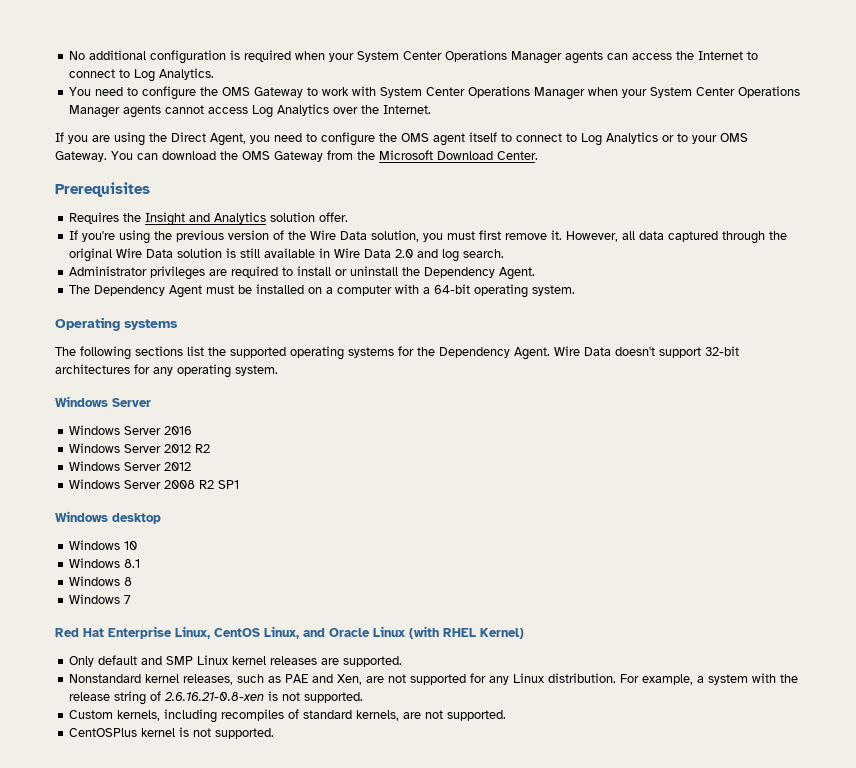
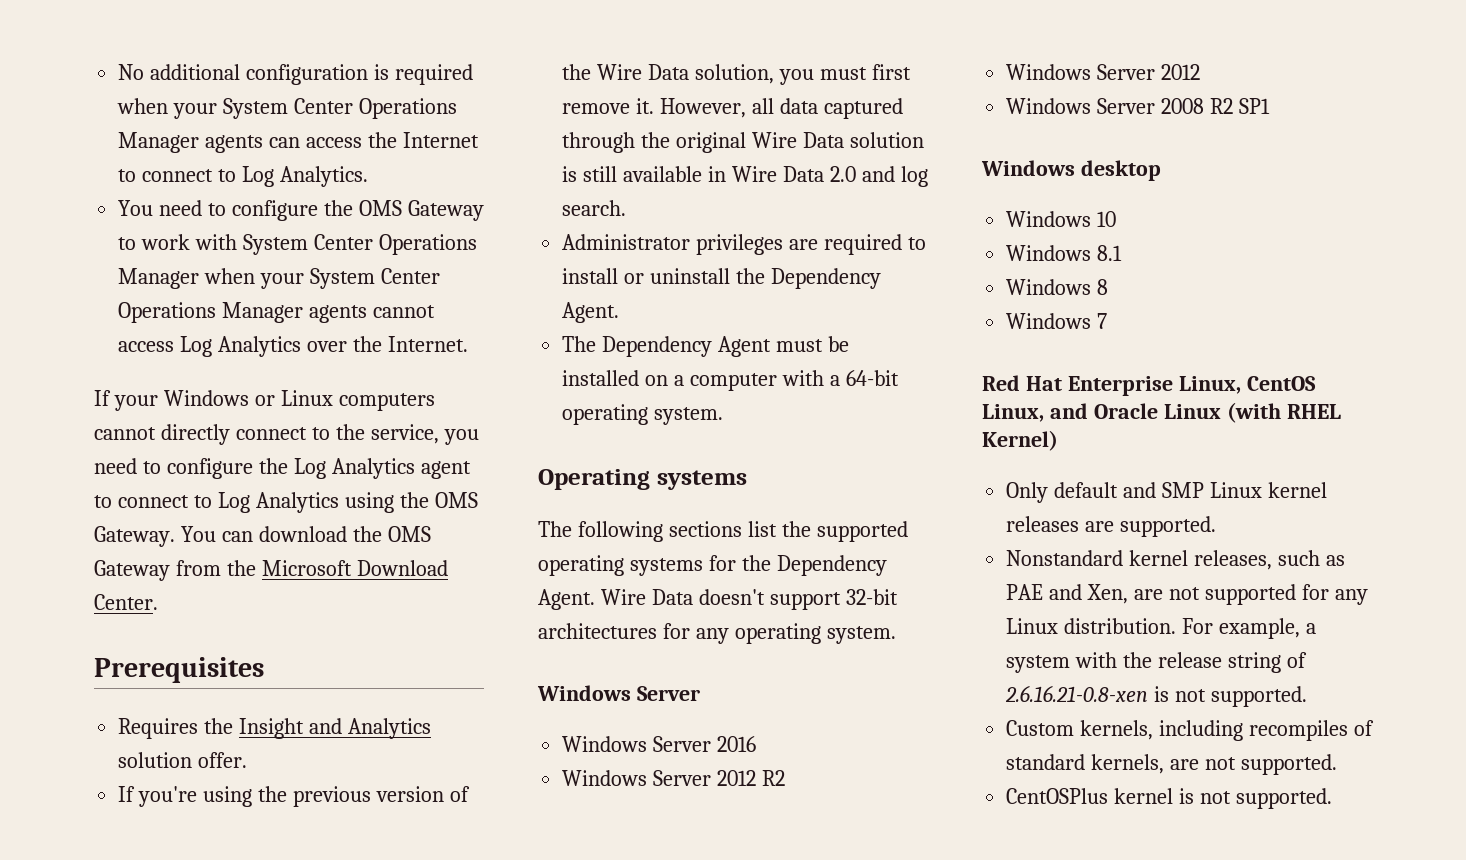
- If you are using the Direct Agent, you need to configure the OMS agent itself to connect to Log Analytics or to your OMS Gateway.
+ If your Windows or Linux computers cannot directly connect to the service, you need to configure the Log Analytics agent to connect to Log Analytics using the OMS Gateway.

